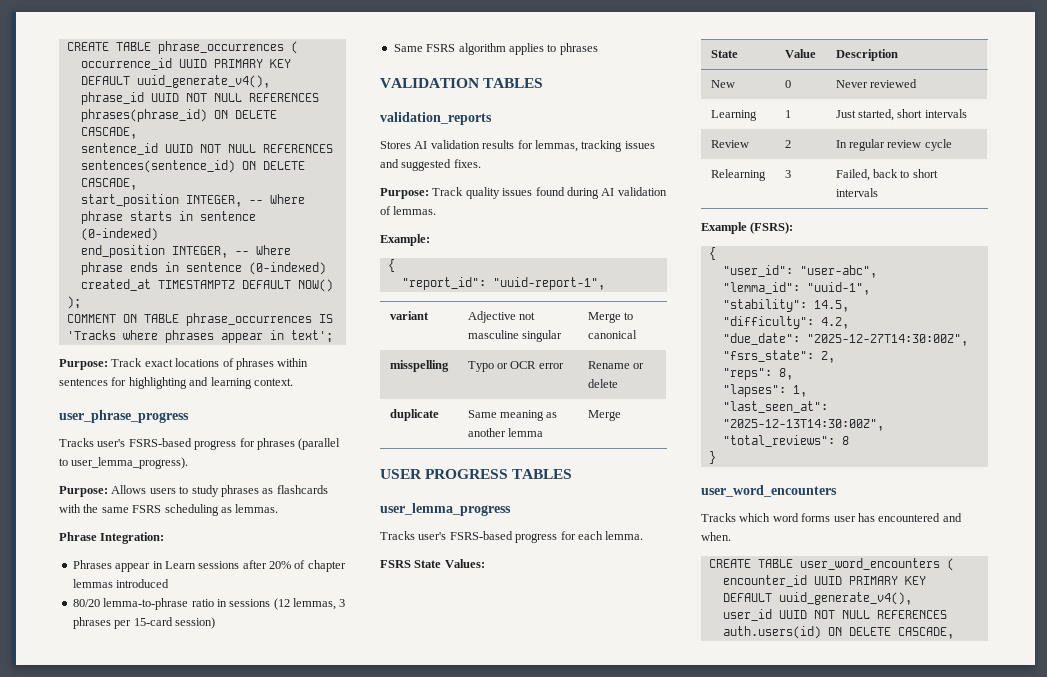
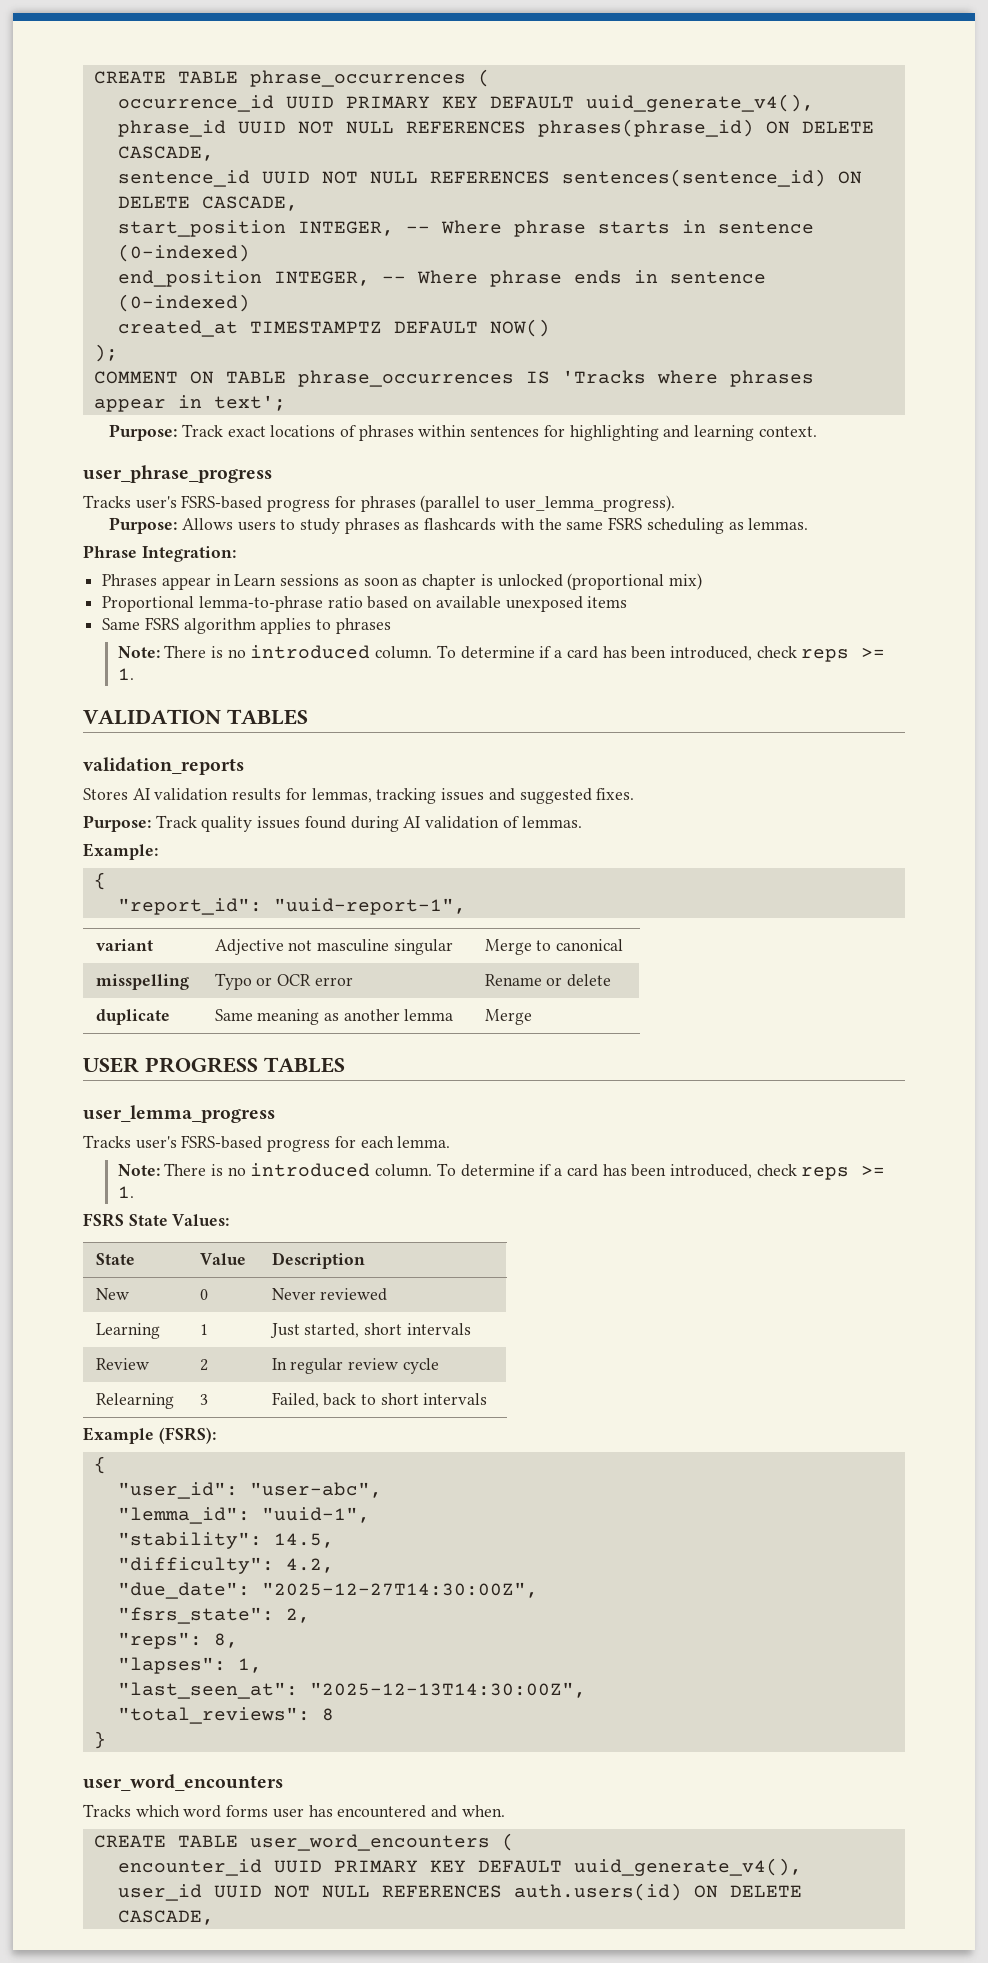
- Phrases appear in Learn sessions after 20% of chapter lemmas introduced
- 80/20 lemma-to-phrase ratio in sessions (12 lemmas, 3 phrases per 15-card session)
+ Phrases appear in Learn sessions as soon as chapter is unlocked (proportional mix)
+ Proportional lemma-to-phrase ratio based on available unexposed items
  Same FSRS algorithm applies to phrases
+ Note: There is no introduced column. To determine if a card has been introduced, check reps >= 1.
  Tracks user's FSRS-based progress for each lemma.
+ Note: There is no introduced column. To determine if a card has been introduced, check reps >= 1.

